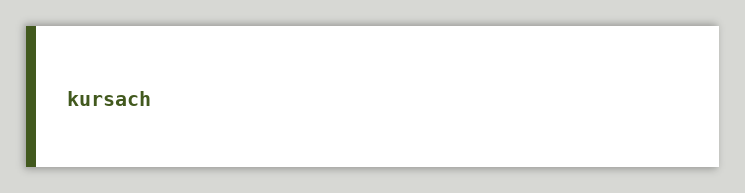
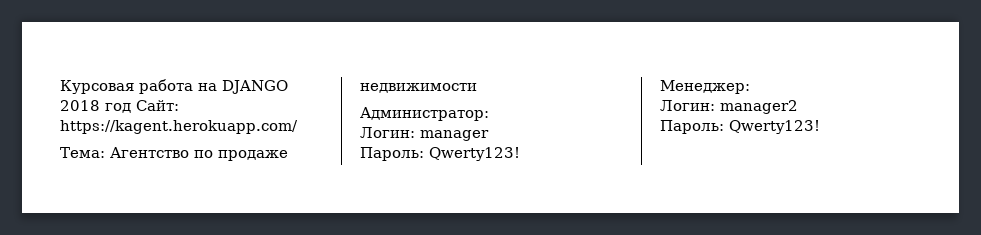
- kursach
+ Курсовая работа на DJANGO 2018 год Сайт: https://kagent.herokuapp.com/
+ Тема: Агентство по продаже недвижимости
+ Администратор:
+ Логин: manager
+ Пароль: Qwerty123!
+ Менеджер:
+ Логин: manager2
+ Пароль: Qwerty123!

